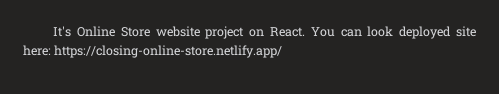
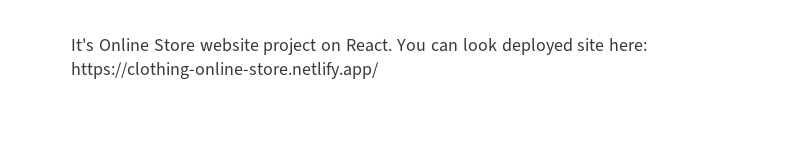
- You can look deployed site here: https://closing-online-store.netlify.app/
+ You can look deployed site here: https://clothing-online-store.netlify.app/

